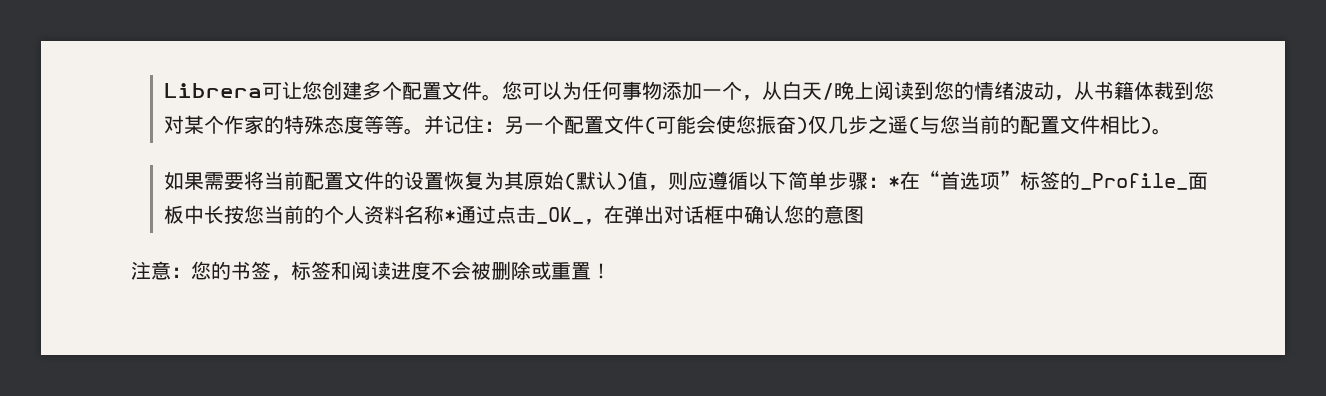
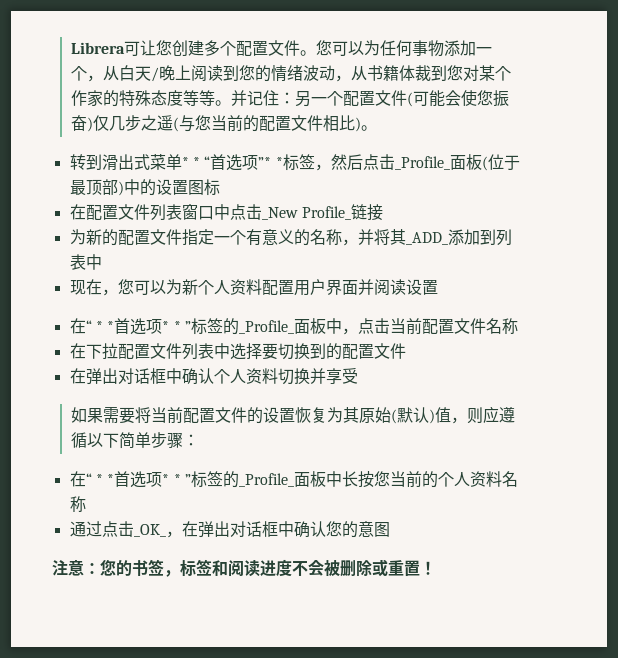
+ 转到滑出式菜单* * “首选项”* *标签，然后点击_Profile_面板(位于最顶部)中的设置图标
+ 在配置文件列表窗口中点击_New Profile_链接
+ 为新的配置文件指定一个有意义的名称，并将其_ADD_添加到列表中
+ 现在，您可以为新个人资料配置用户界面并阅读设置
+ 在“ * *首选项* * ”标签的_Profile_面板中，点击当前配置文件名称
+ 在下拉配置文件列表中选择要切换到的配置文件
+ 在弹出对话框中确认个人资料切换并享受
- 如果需要将当前配置文件的设置恢复为其原始(默认)值，则应遵循以下简单步骤：*在“首选项”标签的_Profile_面板中长按您当前的个人资料名称*通过点击_OK_，在弹出对话框中确认您的意图
+ 如果需要将当前配置文件的设置恢复为其原始(默认)值，则应遵循以下简单步骤：
+ 在“ * *首选项* * ”标签的_Profile_面板中长按您当前的个人资料名称
+ 通过点击_OK_，在弹出对话框中确认您的意图

